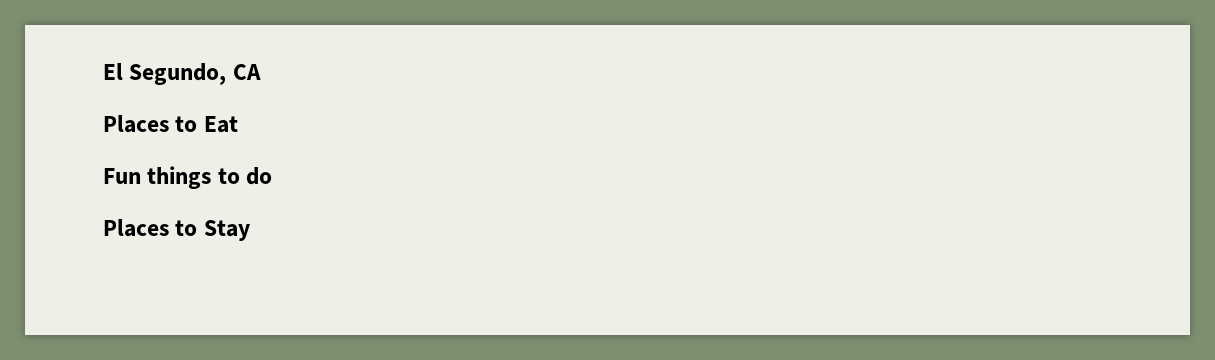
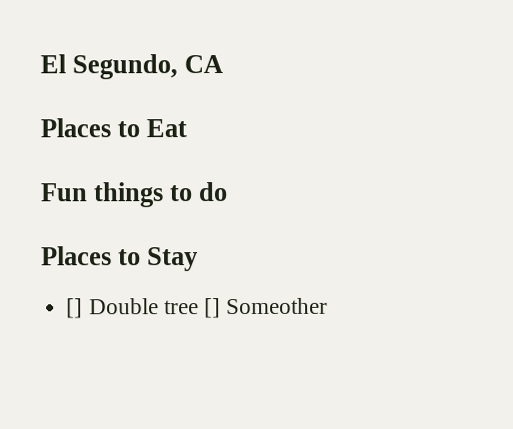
+ [] Double tree [] Someother

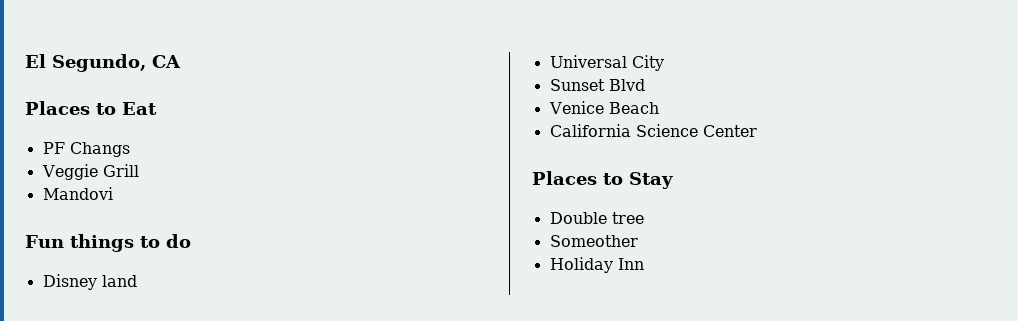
+ PF Changs
+ Veggie Grill
+ Mandovi
+ Disney land
+ Universal City
+ Sunset Blvd
+ Venice Beach
+ California Science Center
- [] Double tree [] Someother
+ Double tree
+ Someother
+ Holiday Inn

